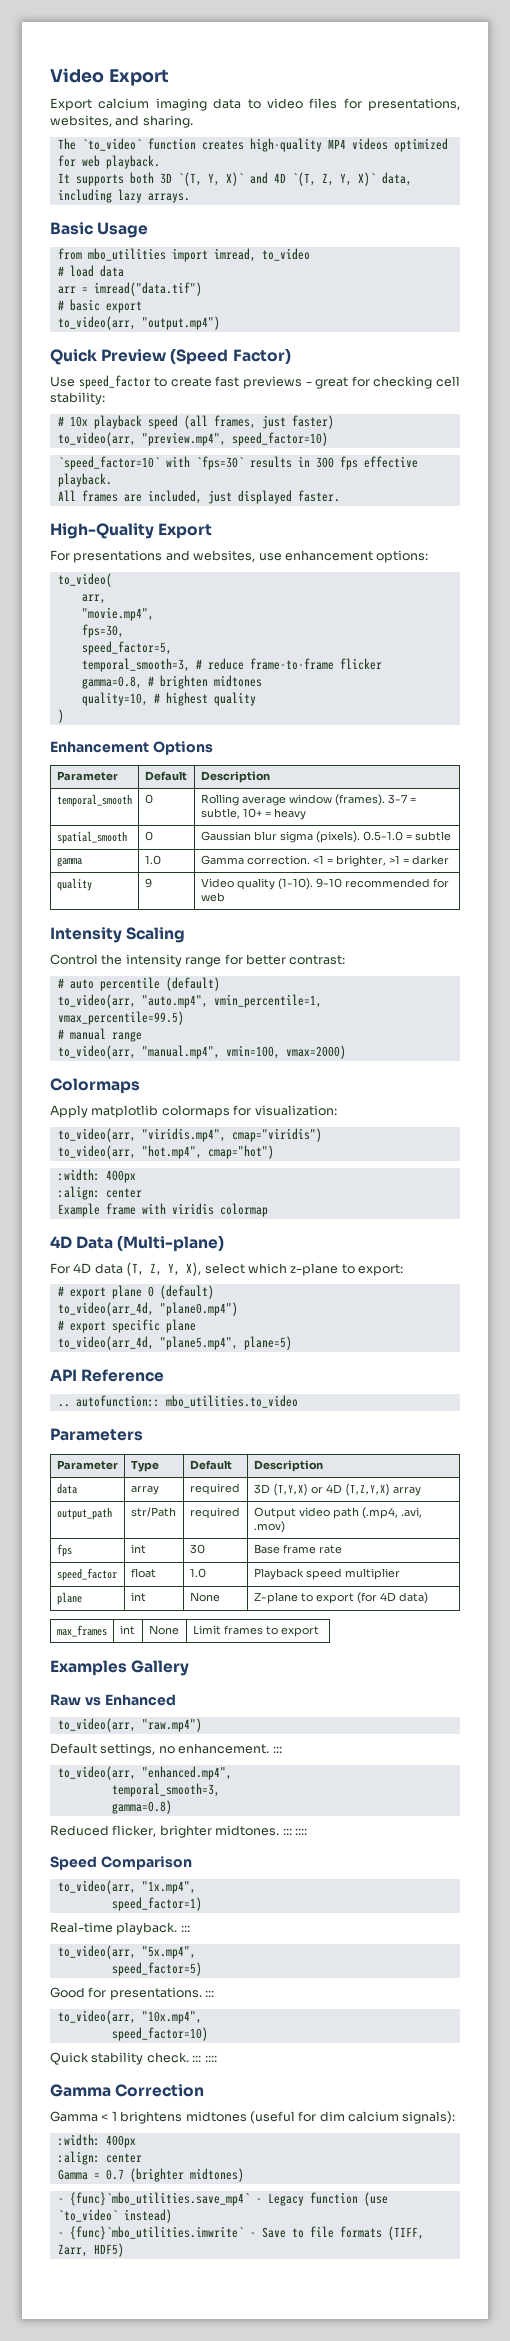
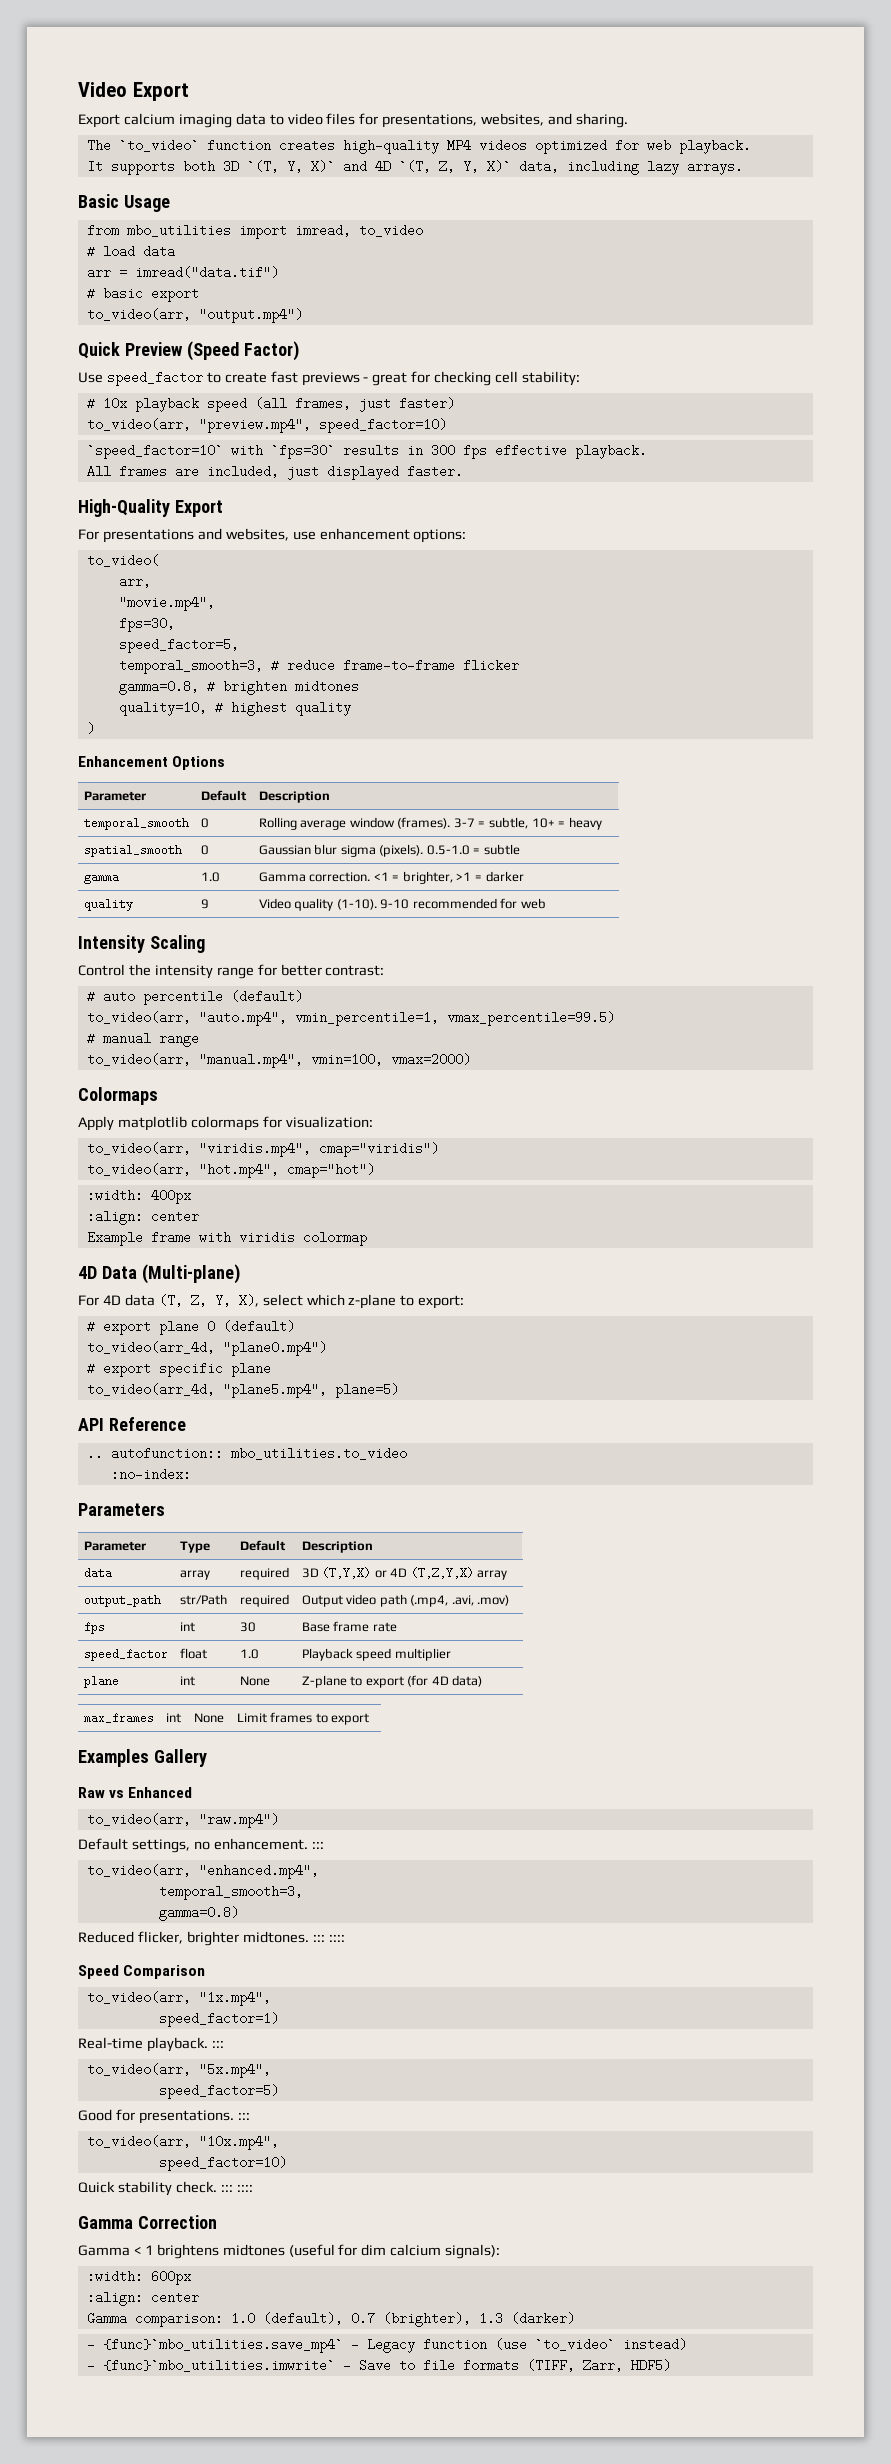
+ :no-index:
  Gamma < 1 brightens midtones (useful for dim calcium signals):
- :width: 400px
+ :width: 600px
- Gamma = 0.7 (brighter midtones)
+ Gamma comparison: 1.0 (default), 0.7 (brighter), 1.3 (darker)

